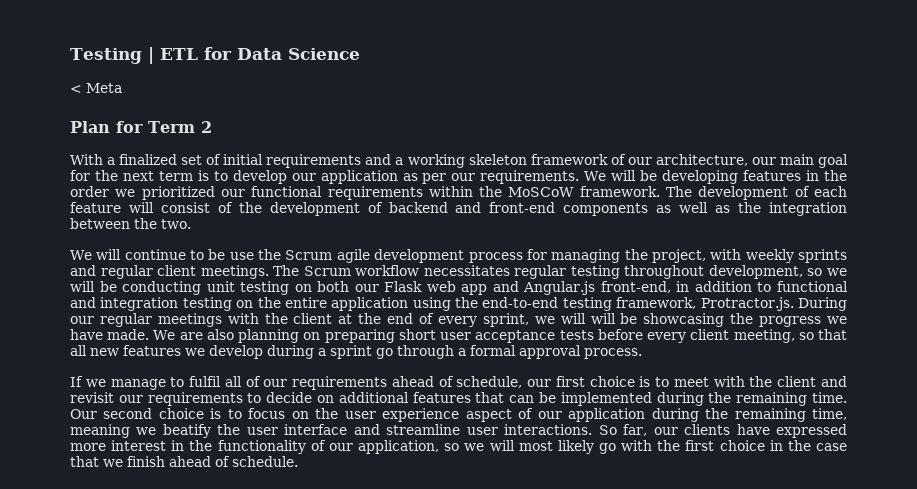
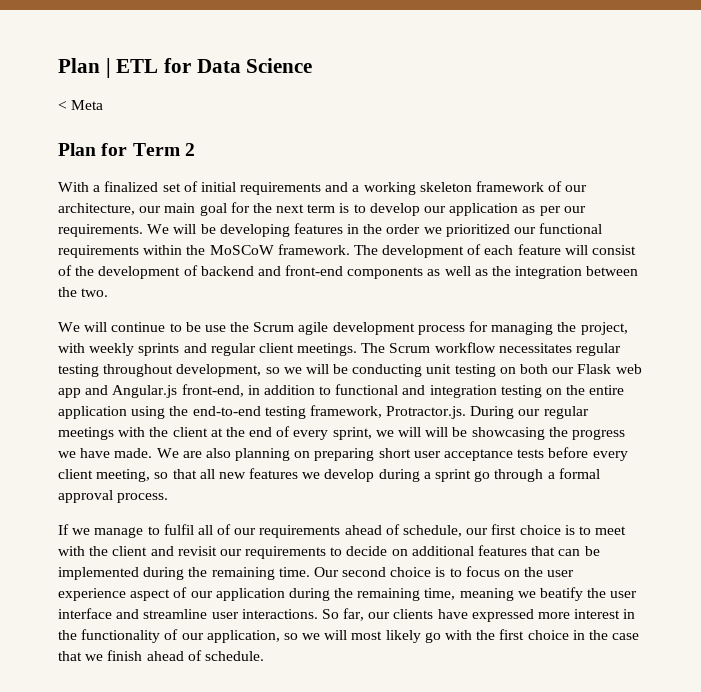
- Testing | ETL for Data Science
+ Plan | ETL for Data Science

